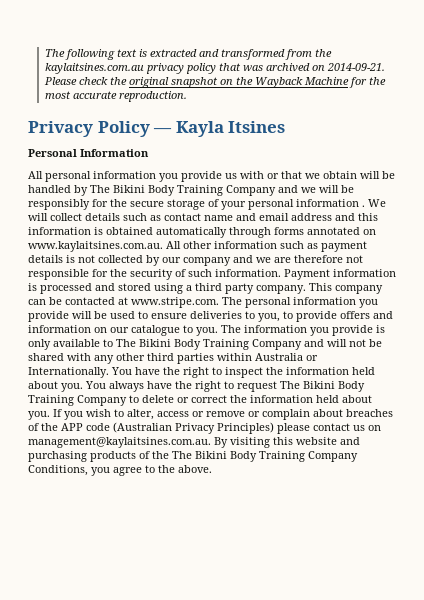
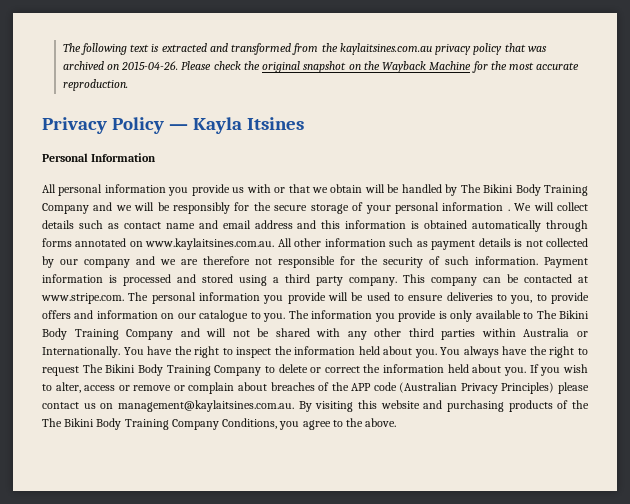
- The following text is extracted and transformed from the kaylaitsines.com.au privacy policy that was archived on 2014-09-21.
+ The following text is extracted and transformed from the kaylaitsines.com.au privacy policy that was archived on 2015-04-26.

